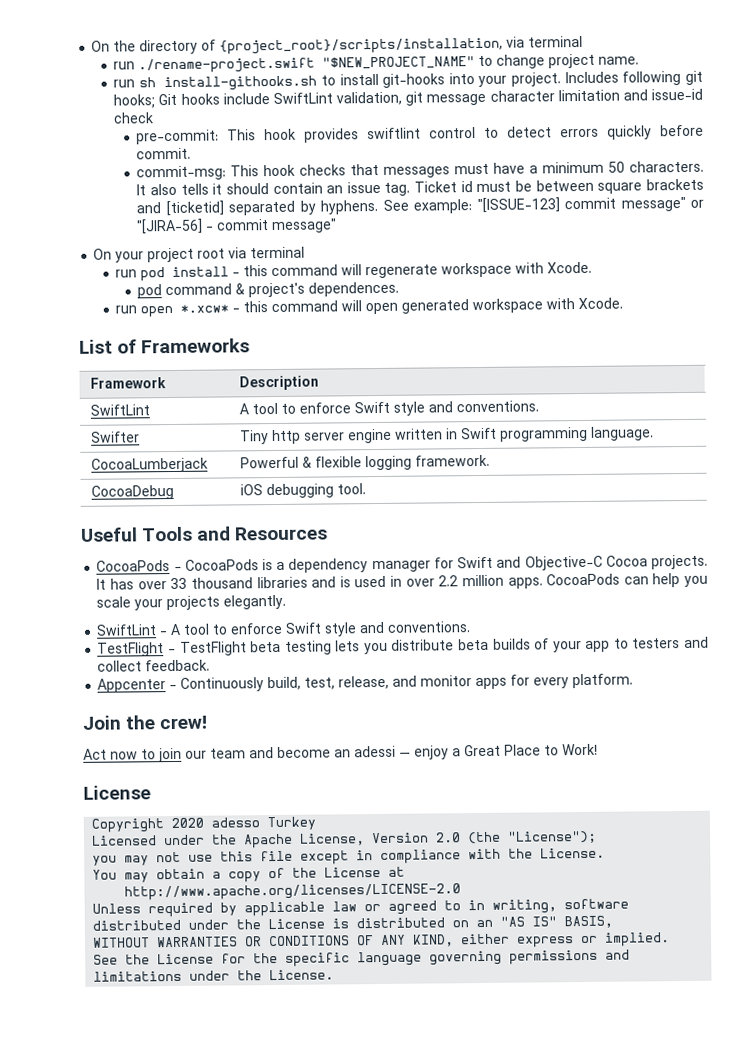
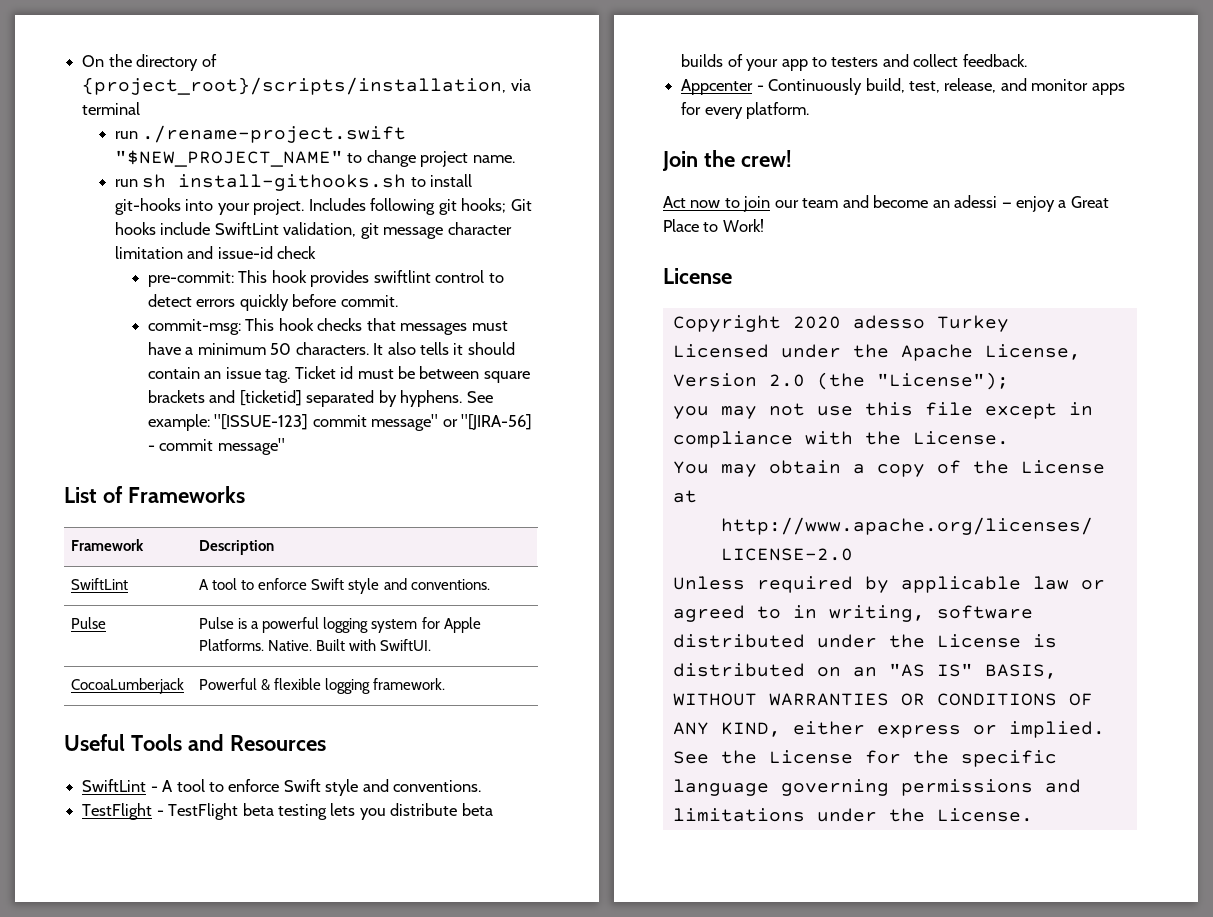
- On your project root via terminal
- run pod install - this command will regenerate workspace with Xcode.
- pod command & project's dependences.
- run open *.xcw* - this command will open generated workspace with Xcode.
- Swifter | Tiny http server engine written in Swift programming language.
+ Pulse | Pulse is a powerful logging system for Apple Platforms. Native. Built with SwiftUI.
- CocoaDebug | iOS debugging tool.
- CocoaPods - CocoaPods is a dependency manager for Swift and Objective-C Cocoa projects. It has over 33 thousand libraries and is used in over 2.2 million apps. CocoaPods can help you scale your projects elegantly.

